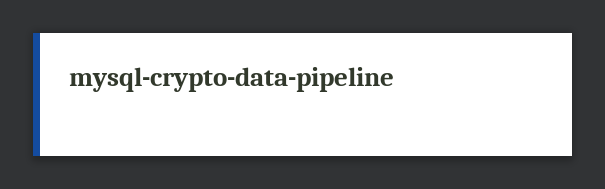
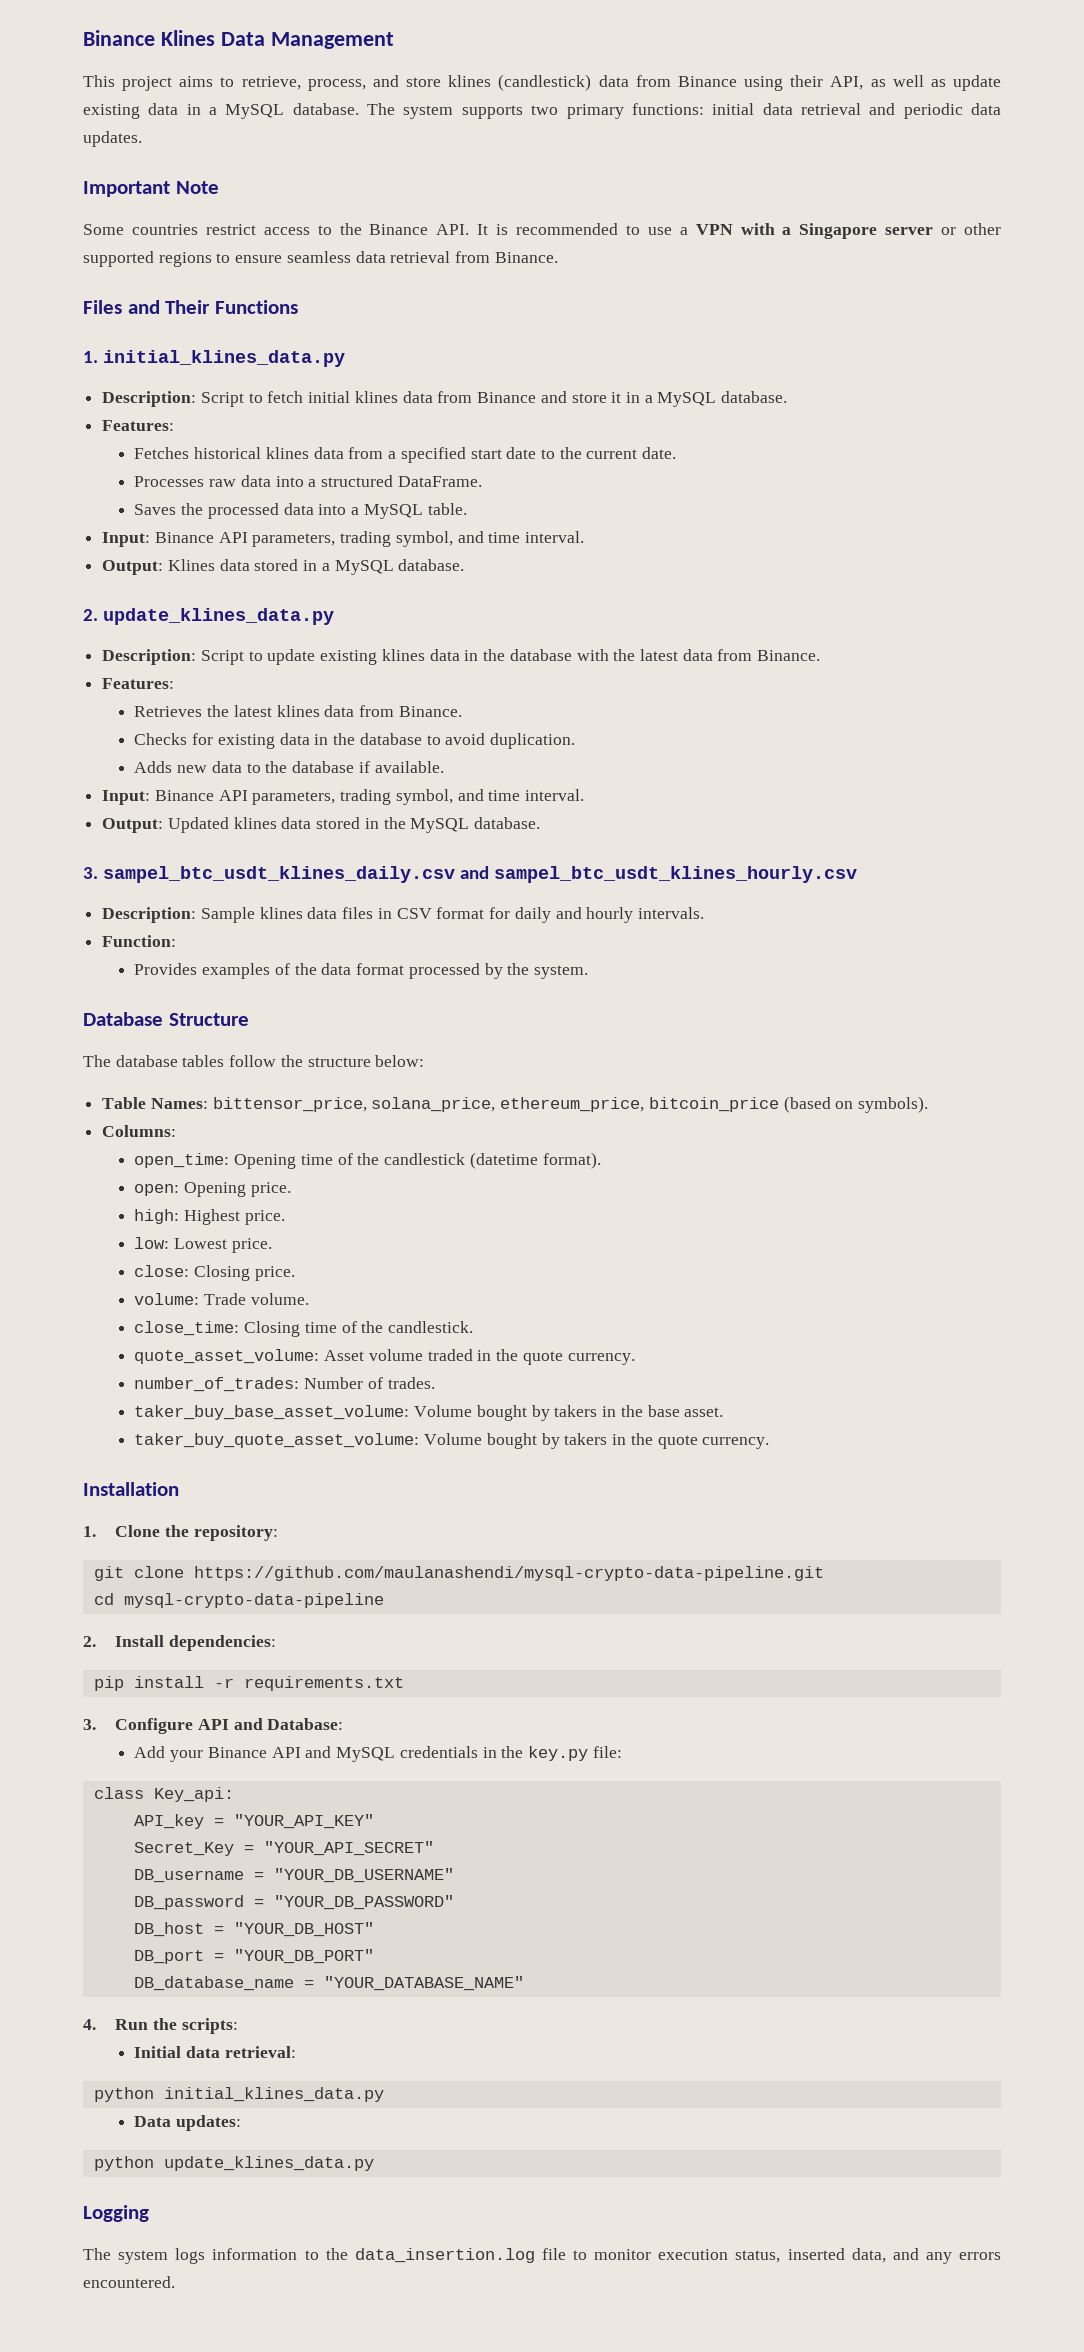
- mysql-crypto-data-pipeline
+ Binance Klines Data Management
+ This project aims to retrieve, process, and store klines (candlestick) data from Binance using their API, as well as update existing data in a MySQL database. The system supports two primary functions: initial data retrieval and periodic data updates.
+ Important Note
+ Some countries restrict access to the Binance API. It is recommended to use a VPN with a Singapore server or other supported regions to ensure seamless data retrieval from Binance.
+ Files and Their Functions
+ 1. initial_klines_data.py
+ Description: Script to fetch initial klines data from Binance and store it in a MySQL database.
+ Features:
+ Fetches historical klines data from a specified start date to the current date.
+ Processes raw data into a structured DataFrame.
+ Saves the processed data into a MySQL table.
+ Input: Binance API parameters, trading symbol, and time interval.
+ Output: Klines data stored in a MySQL database.
+ 2. update_klines_data.py
+ Description: Script to update existing klines data in the database with the latest data from Binance.
+ Features:
+ Retrieves the latest klines data from Binance.
+ Checks for existing data in the database to avoid duplication.
+ Adds new data to the database if available.
+ Input: Binance API parameters, trading symbol, and time interval.
+ Output: Updated klines data stored in the MySQL database.
+ 3. sampel_btc_usdt_klines_daily.csv and sampel_btc_usdt_klines_hourly.csv
+ Description: Sample klines data files in CSV format for daily and hourly intervals.
+ Function:
+ Provides examples of the data format processed by the system.
+ Database Structure
+ The database tables follow the structure below:
+ Table Names: bittensor_price, solana_price, ethereum_price, bitcoin_price (based on symbols).
+ Columns:
+ open_time: Opening time of the candlestick (datetime format).
+ open: Opening price.
+ high: Highest price.
+ low: Lowest price.
+ close: Closing price.
+ volume: Trade volume.
+ close_time: Closing time of the candlestick.
+ quote_asset_volume: Asset volume traded in the quote currency.
+ number_of_trades: Number of trades.
+ taker_buy_base_asset_volume: Volume bought by takers in the base asset.
+ taker_buy_quote_asset_volume: Volume bought by takers in the quote currency.
+ Installation
+ 1. Clone the repository:
+ git clone https://github.com/maulanashendi/mysql-crypto-data-pipeline.git
+ cd mysql-crypto-data-pipeline
+ 2. Install dependencies:
+ pip install -r requirements.txt
+ 3. Configure API and Database:
+ Add your Binance API and MySQL credentials in the key.py file:
+ class Key_api:
+ API_key = "YOUR_API_KEY"
+ Secret_Key = "YOUR_API_SECRET"
+ DB_username = "YOUR_DB_USERNAME"
+ DB_password = "YOUR_DB_PASSWORD"
+ DB_host = "YOUR_DB_HOST"
+ DB_port = "YOUR_DB_PORT"
+ DB_database_name = "YOUR_DATABASE_NAME"
+ 4. Run the scripts:
+ Initial data retrieval:
+ python initial_klines_data.py
+ Data updates:
+ python update_klines_data.py
+ Logging
+ The system logs information to the data_insertion.log file to monitor execution status, inserted data, and any errors encountered.

